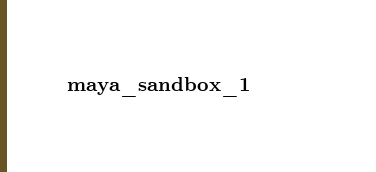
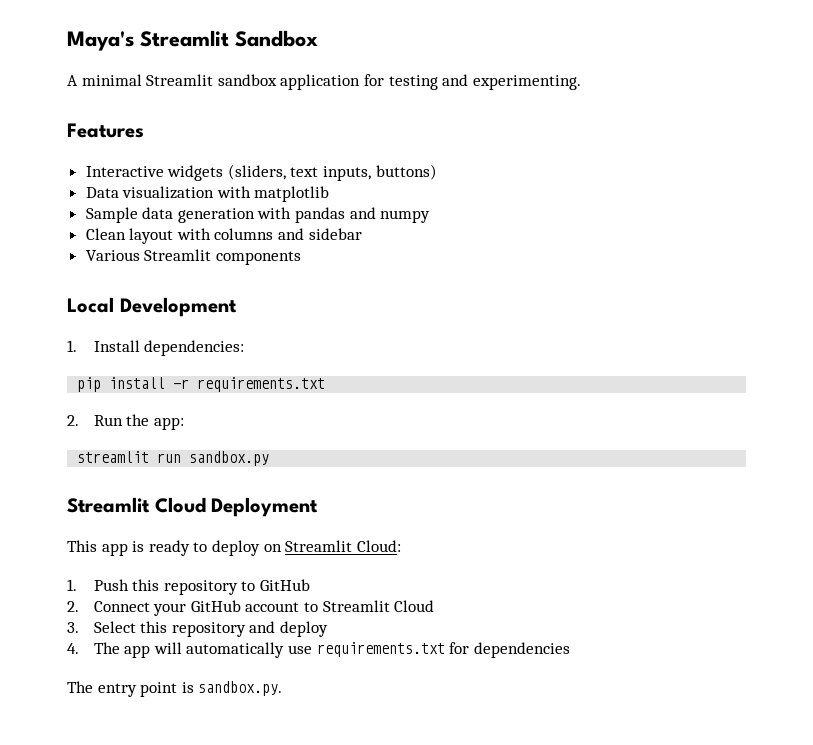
- maya_sandbox_1
+ Maya's Streamlit Sandbox
+ A minimal Streamlit sandbox application for testing and experimenting.
+ Features
+ Interactive widgets (sliders, text inputs, buttons)
+ Data visualization with matplotlib
+ Sample data generation with pandas and numpy
+ Clean layout with columns and sidebar
+ Various Streamlit components
+ Local Development
+ 1. Install dependencies:
+ pip install -r requirements.txt
+ 2. Run the app:
+ streamlit run sandbox.py
+ Streamlit Cloud Deployment
+ This app is ready to deploy on Streamlit Cloud:
+ 1. Push this repository to GitHub
+ 2. Connect your GitHub account to Streamlit Cloud
+ 3. Select this repository and deploy
+ 4. The app will automatically use requirements.txt for dependencies
+ The entry point is sandbox.py.

